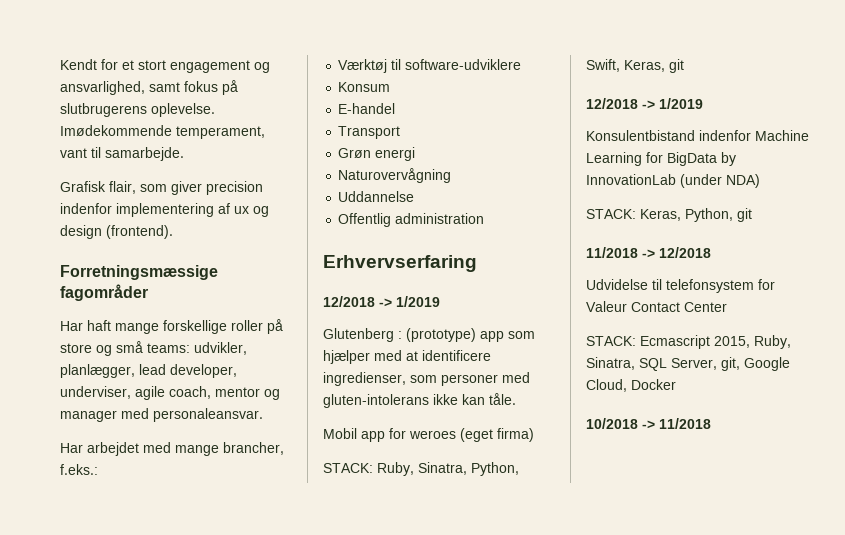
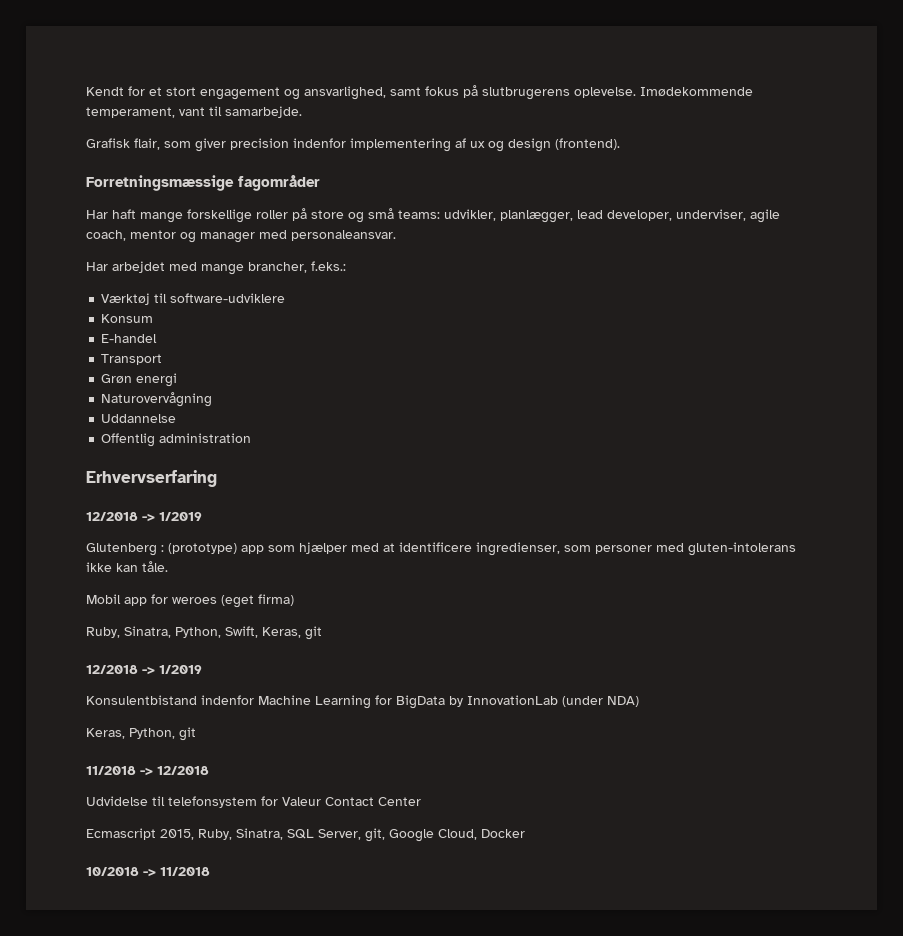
- STACK: Ruby, Sinatra, Python, Swift, Keras, git
+ Ruby, Sinatra, Python, Swift, Keras, git
- STACK: Keras, Python, git
+ Keras, Python, git
- STACK: Ecmascript 2015, Ruby, Sinatra, SQL Server, git, Google Cloud, Docker
+ Ecmascript 2015, Ruby, Sinatra, SQL Server, git, Google Cloud, Docker

